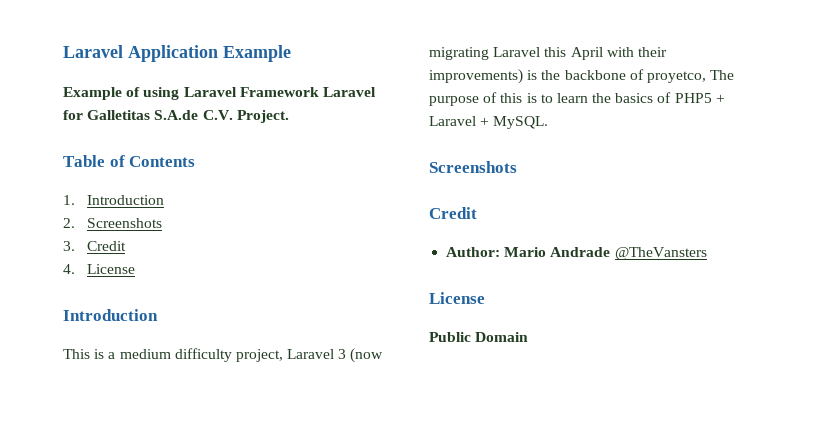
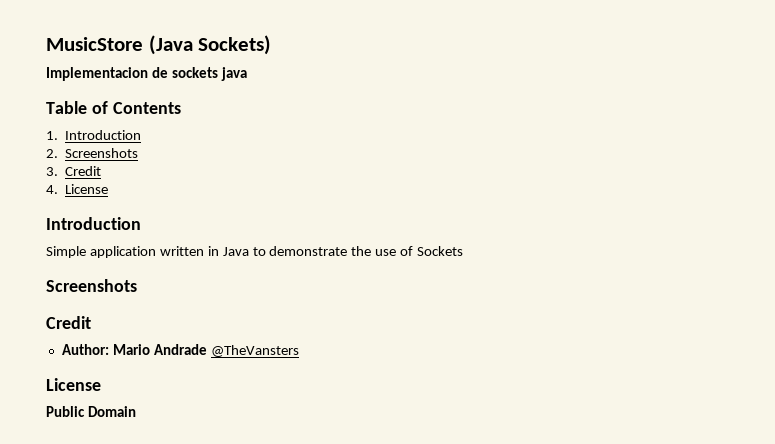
- Laravel Application Example
- Example of using Laravel Framework Laravel for Galletitas S.A.de C.V. Project.
+ MusicStore (Java Sockets)
+ Implementacion de sockets java
- This is a medium difficulty project, Laravel 3 (now migrating Laravel this April with their improvements) is the backbone of proyetco, The purpose of this is to learn the basics of PHP5 + Laravel + MySQL.
+ Simple application written in Java to demonstrate the use of Sockets

